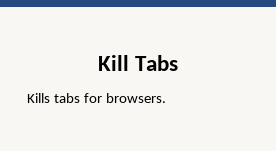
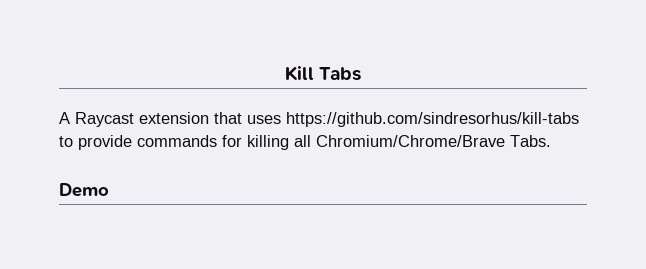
- Kills tabs for browsers.
+ A Raycast extension that uses https://github.com/sindresorhus/kill-tabs to provide commands for killing all Chromium/Chrome/Brave Tabs.
+ Demo

